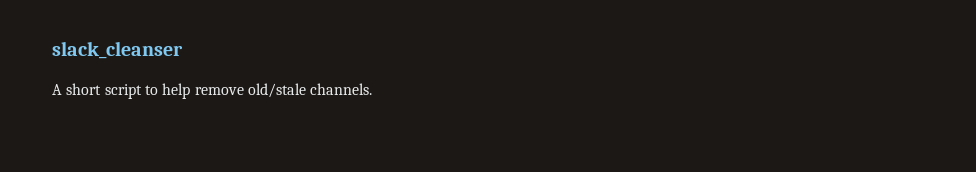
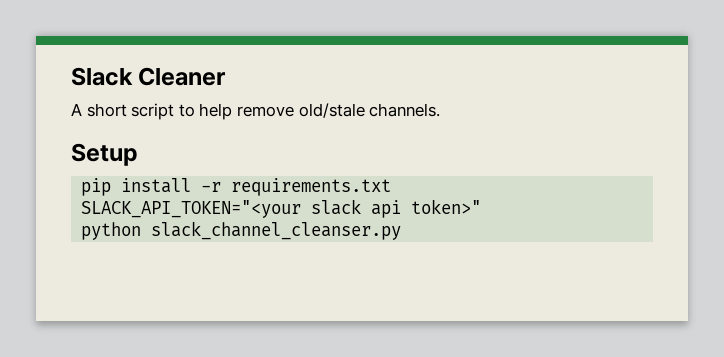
- slack_cleanser
+ Slack Cleaner
+ Setup
+ pip install -r requirements.txt
+ SLACK_API_TOKEN="<your slack api token>"
+ python slack_channel_cleanser.py

